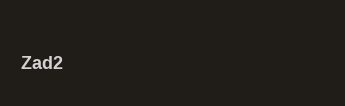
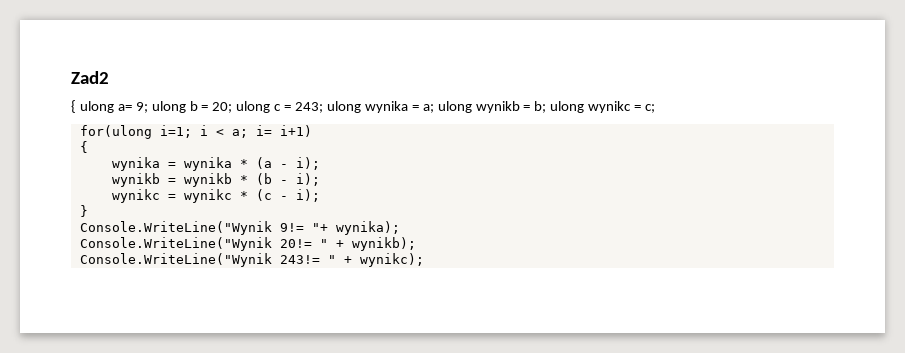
+ { ulong a= 9; ulong b = 20; ulong c = 243; ulong wynika = a; ulong wynikb = b; ulong wynikc = c;
+ for(ulong i=1; i < a; i= i+1)
+ {
+ wynika = wynika * (a - i);
+ wynikb = wynikb * (b - i);
+ wynikc = wynikc * (c - i);
+ }
+ Console.WriteLine("Wynik 9!= "+ wynika);
+ Console.WriteLine("Wynik 20!= " + wynikb);
+ Console.WriteLine("Wynik 243!= " + wynikc);

